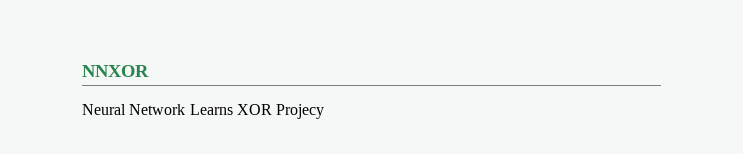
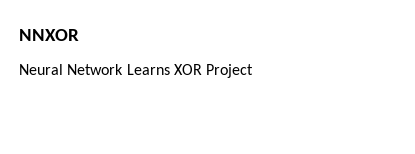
- Neural Network Learns XOR Projecy
+ Neural Network Learns XOR Project

